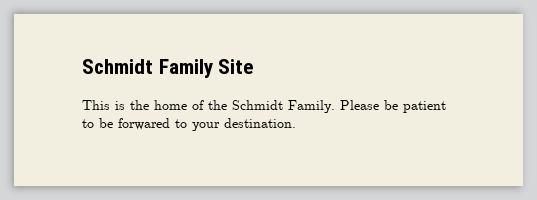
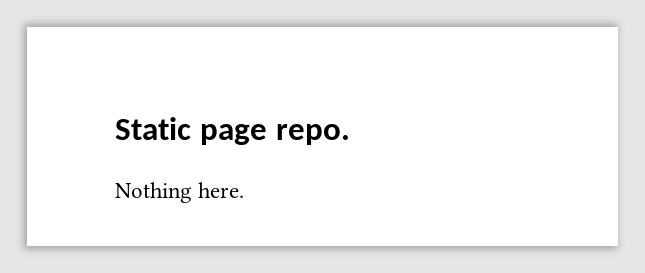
- Schmidt Family Site
- This is the home of the Schmidt Family. Please be patient to be forwared to your destination.
+ Static page repo.
+ Nothing here.

